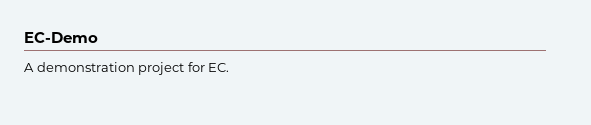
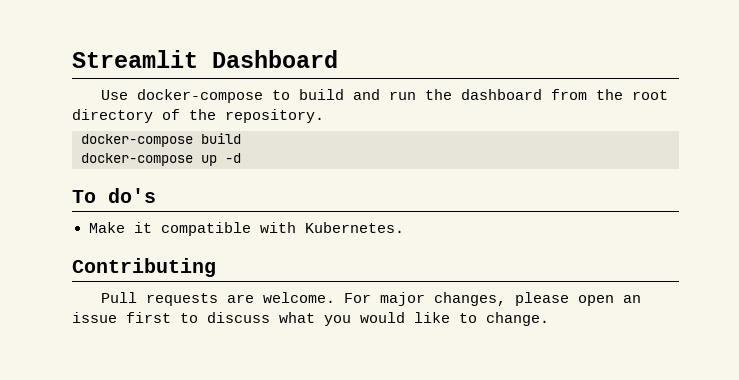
- EC-Demo
- A demonstration project for EC.
+ Streamlit Dashboard
+ Use docker-compose to build and run the dashboard from the root directory of the repository.
+ docker-compose build
+ docker-compose up -d
+ To do's
+ Make it compatible with Kubernetes.
+ Contributing
+ Pull requests are welcome. For major changes, please open an issue first to discuss what you would like to change.

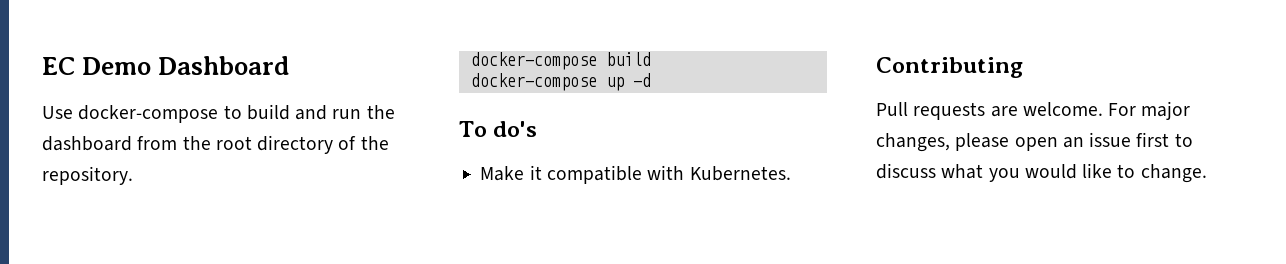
- Streamlit Dashboard
+ EC Demo Dashboard

